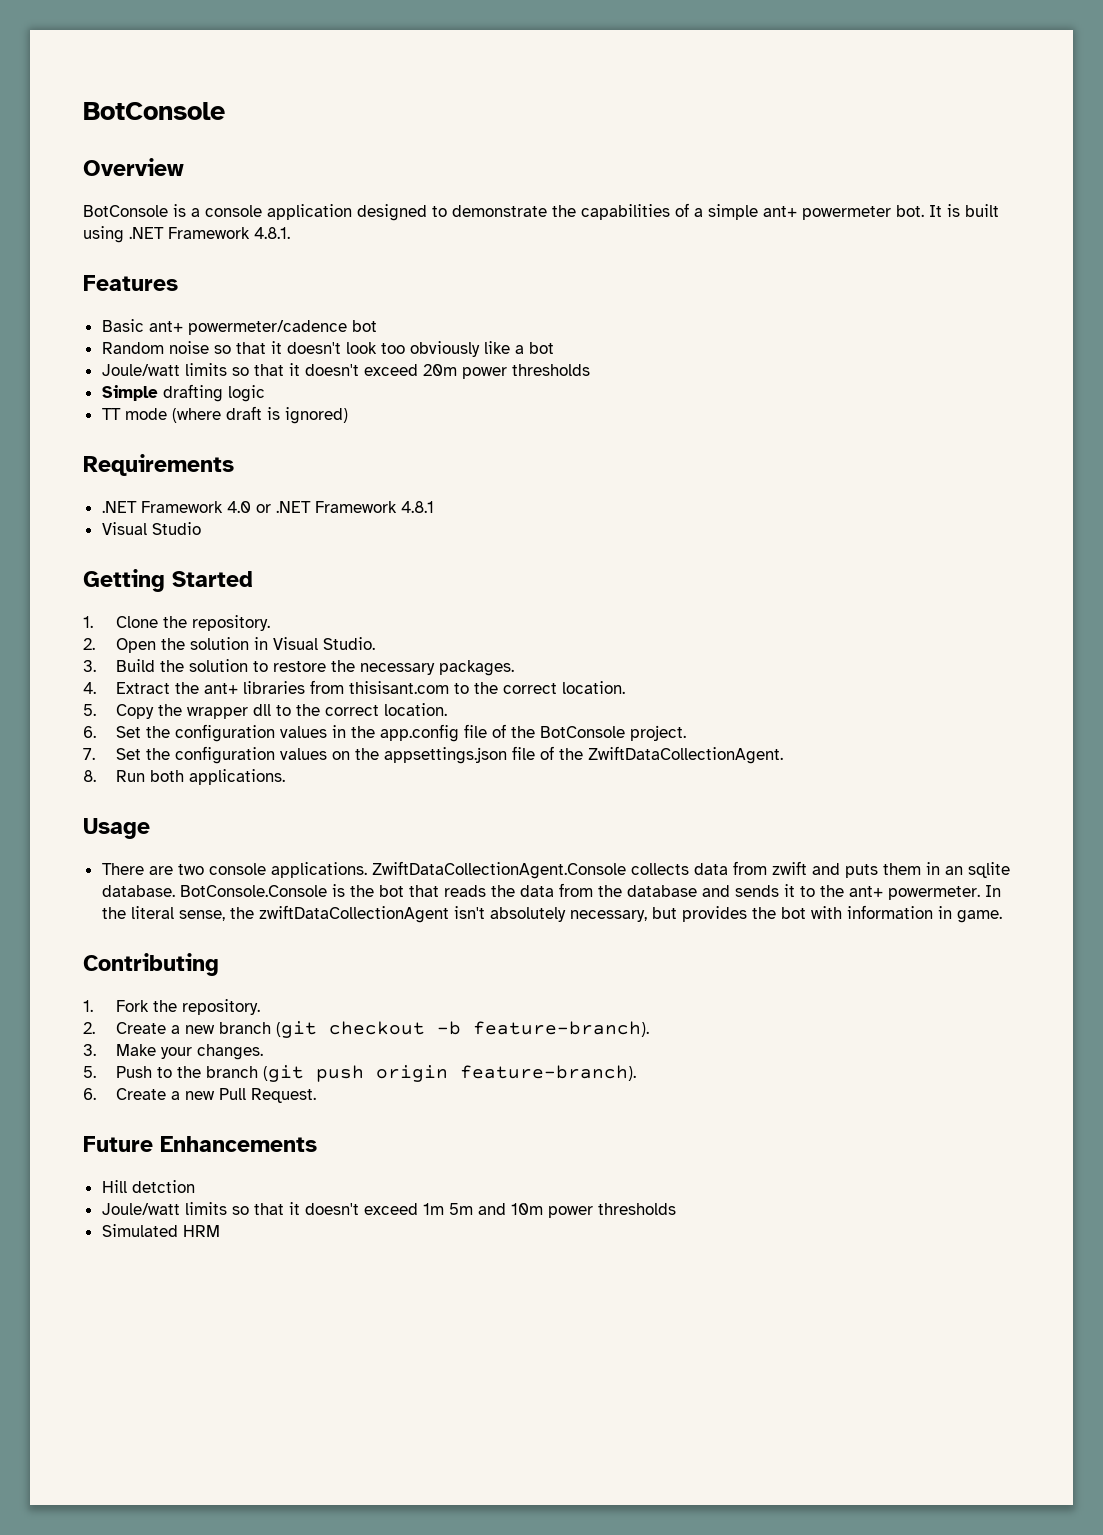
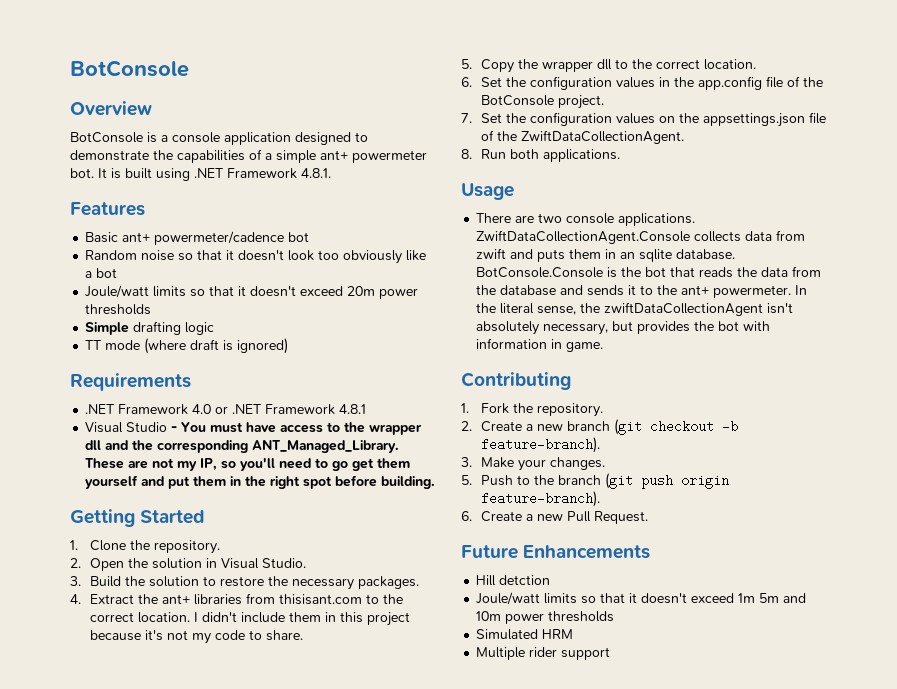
- Visual Studio
+ Visual Studio - You must have access to the wrapper dll and the corresponding ANT_Managed_Library. These are not my IP, so you'll need to go get them yourself and put them in the right spot before building.
+ I didn't include them in this project because it's not my code to share.
+ Multiple rider support

